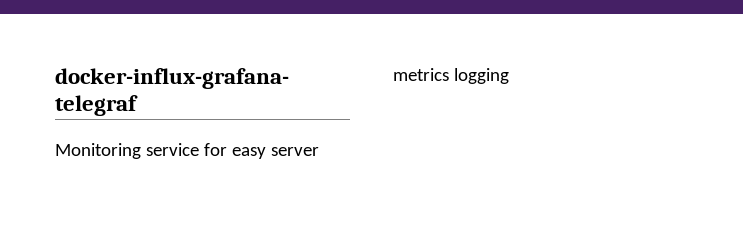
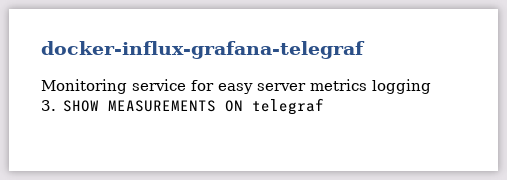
+ 3. SHOW MEASUREMENTS ON telegraf

